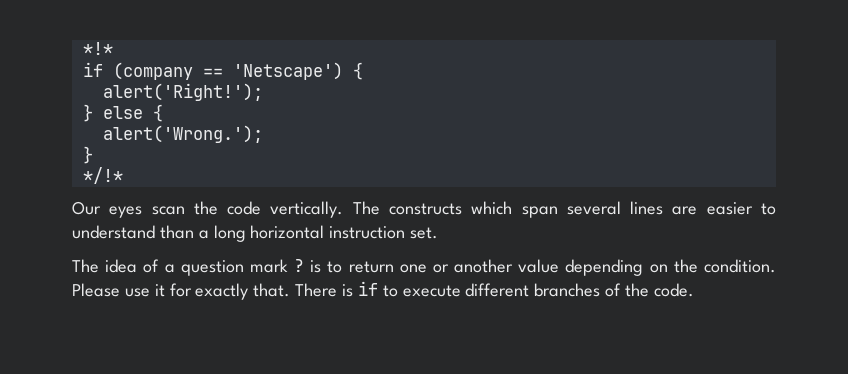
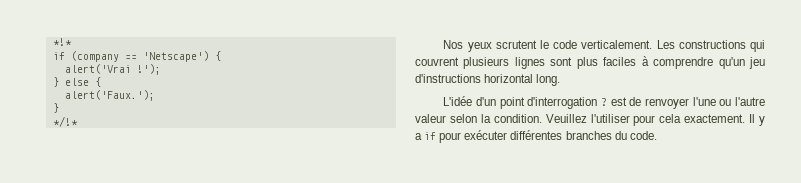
- alert('Right!');
+ alert('Vrai !');
- alert('Wrong.');
+ alert('Faux.');
- Our eyes scan the code vertically. The constructs which span several lines are easier to understand than a long horizontal instruction set.
- The idea of a question mark ? is to return one or another value depending on the condition. Please use it for exactly that. There is if to execute different branches of the code.
+ Nos yeux scrutent le code verticalement. Les constructions qui couvrent plusieurs lignes sont plus faciles à comprendre qu'un jeu d'instructions horizontal long.
+ L'idée d'un point d'interrogation ? est de renvoyer l'une ou l'autre valeur selon la condition. Veuillez l'utiliser pour cela exactement. Il y a if pour exécuter différentes branches du code.

